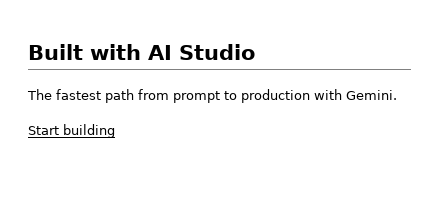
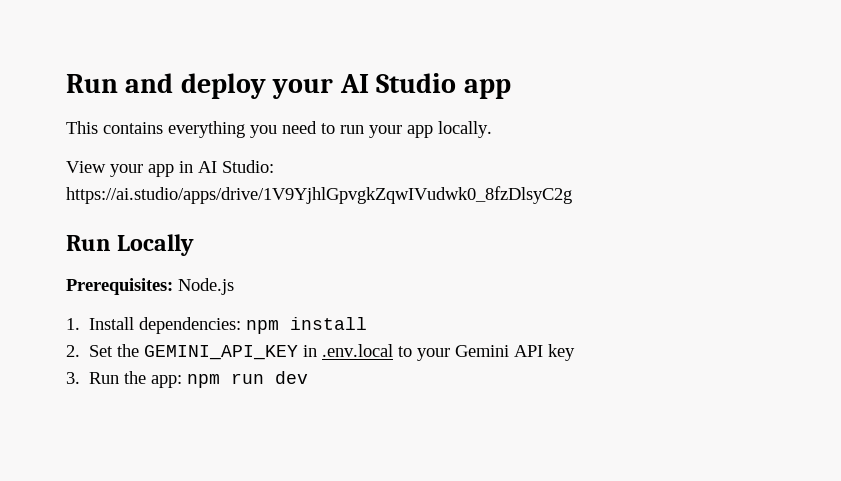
- Built with AI Studio
- The fastest path from prompt to production with Gemini.
- Start building
+ Run and deploy your AI Studio app
+ This contains everything you need to run your app locally.
+ View your app in AI Studio: https://ai.studio/apps/drive/1V9YjhlGpvgkZqwIVudwk0_8fzDlsyC2g
+ Run Locally
+ Prerequisites: Node.js
+ 1. Install dependencies: npm install
+ 2. Set the GEMINI_API_KEY in .env.local to your Gemini API key
+ 3. Run the app: npm run dev

